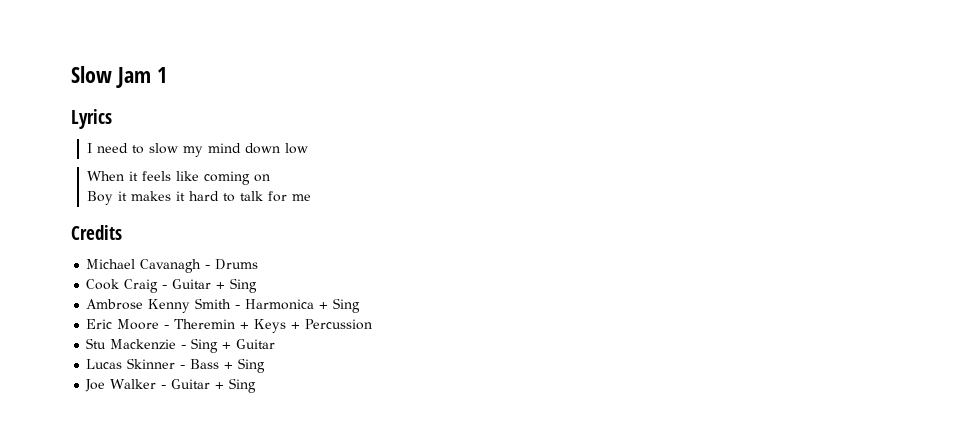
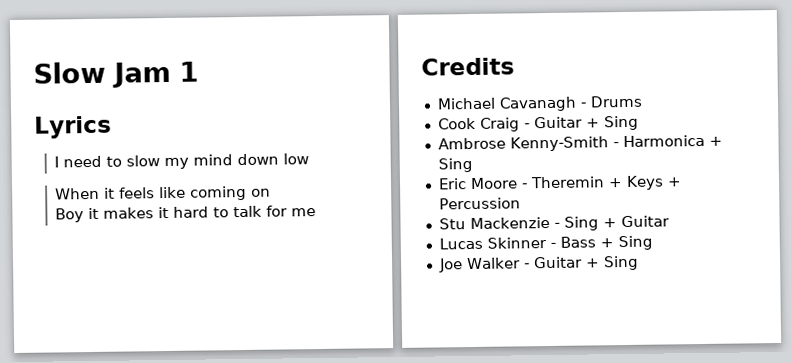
- Ambrose Kenny Smith - Harmonica + Sing
+ Ambrose Kenny-Smith - Harmonica + Sing

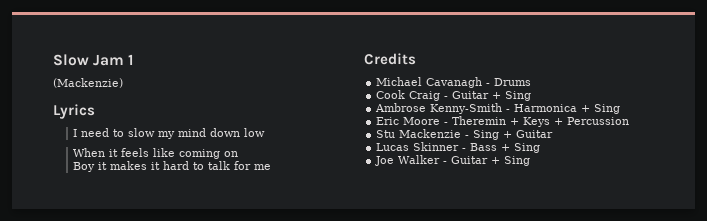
+ (Mackenzie)

